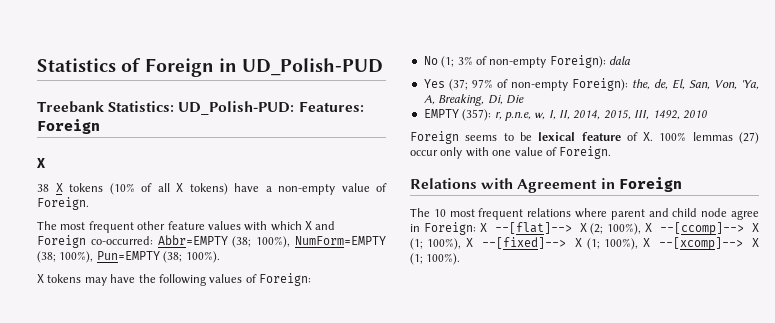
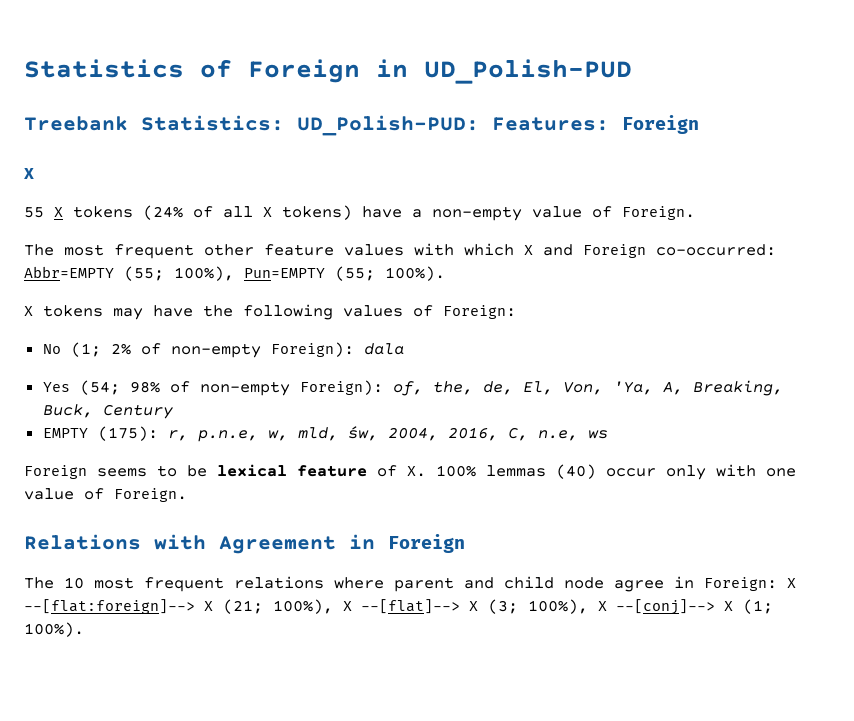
- 38 X tokens (10% of all X tokens) have a non-empty value of Foreign.
+ 55 X tokens (24% of all X tokens) have a non-empty value of Foreign.
- The most frequent other feature values with which X and Foreign co-occurred: Abbr=EMPTY (38; 100%), NumForm=EMPTY (38; 100%), Pun=EMPTY (38; 100%).
+ The most frequent other feature values with which X and Foreign co-occurred: Abbr=EMPTY (55; 100%), Pun=EMPTY (55; 100%).
- No (1; 3% of non-empty Foreign): dala
+ No (1; 2% of non-empty Foreign): dala
- Yes (37; 97% of non-empty Foreign): the, de, El, San, Von, 'Ya, A, Breaking, Di, Die
+ Yes (54; 98% of non-empty Foreign): of, the, de, El, Von, 'Ya, A, Breaking, Buck, Century
- EMPTY (357): r, p.n.e, w, I, II, 2014, 2015, III, 1492, 2010
+ EMPTY (175): r, p.n.e, w, mld, św, 2004, 2016, C, n.e, ws
- Foreign seems to be lexical feature of X. 100% lemmas (27) occur only with one value of Foreign.
+ Foreign seems to be lexical feature of X. 100% lemmas (40) occur only with one value of Foreign.
- The 10 most frequent relations where parent and child node agree in Foreign: X --[flat]--> X (2; 100%), X --[ccomp]--> X (1; 100%), X --[fixed]--> X (1; 100%), X --[xcomp]--> X (1; 100%).
+ The 10 most frequent relations where parent and child node agree in Foreign: X --[flat:foreign]--> X (21; 100%), X --[flat]--> X (3; 100%), X --[conj]--> X (1; 100%).

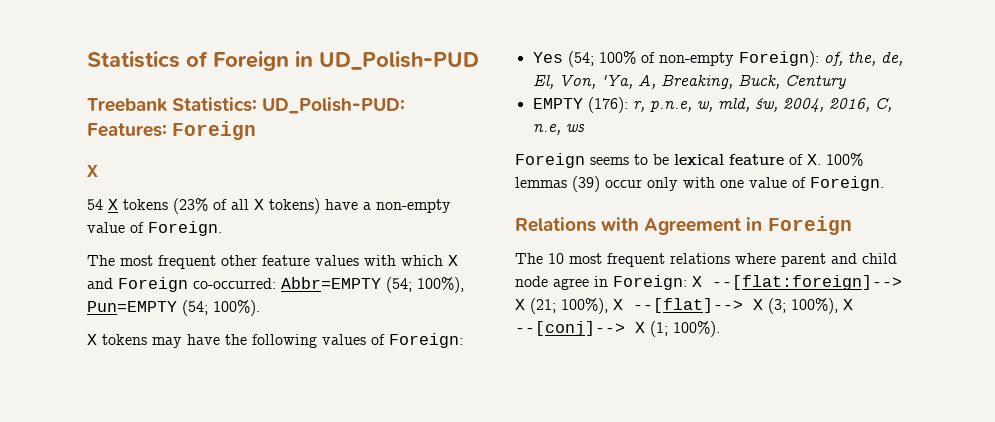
- 55 X tokens (24% of all X tokens) have a non-empty value of Foreign.
+ 54 X tokens (23% of all X tokens) have a non-empty value of Foreign.
- The most frequent other feature values with which X and Foreign co-occurred: Abbr=EMPTY (55; 100%), Pun=EMPTY (55; 100%).
+ The most frequent other feature values with which X and Foreign co-occurred: Abbr=EMPTY (54; 100%), Pun=EMPTY (54; 100%).
- No (1; 2% of non-empty Foreign): dala
- Yes (54; 98% of non-empty Foreign): of, the, de, El, Von, 'Ya, A, Breaking, Buck, Century
+ Yes (54; 100% of non-empty Foreign): of, the, de, El, Von, 'Ya, A, Breaking, Buck, Century
- EMPTY (175): r, p.n.e, w, mld, św, 2004, 2016, C, n.e, ws
+ EMPTY (176): r, p.n.e, w, mld, św, 2004, 2016, C, n.e, ws
- Foreign seems to be lexical feature of X. 100% lemmas (40) occur only with one value of Foreign.
+ Foreign seems to be lexical feature of X. 100% lemmas (39) occur only with one value of Foreign.

